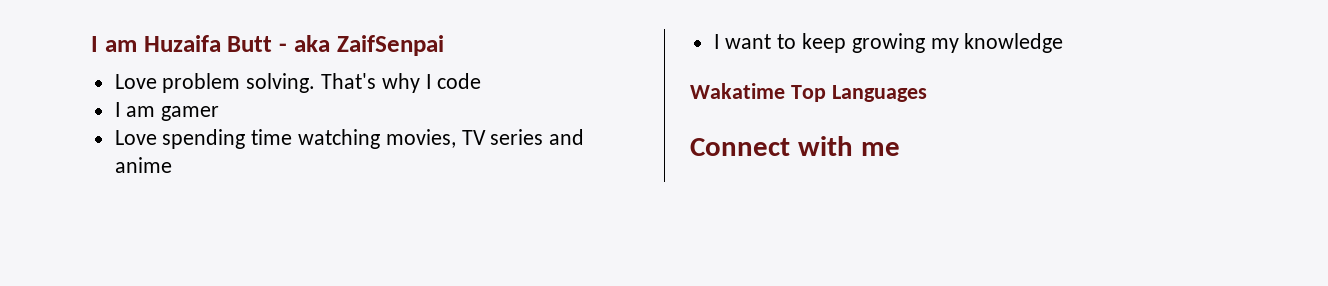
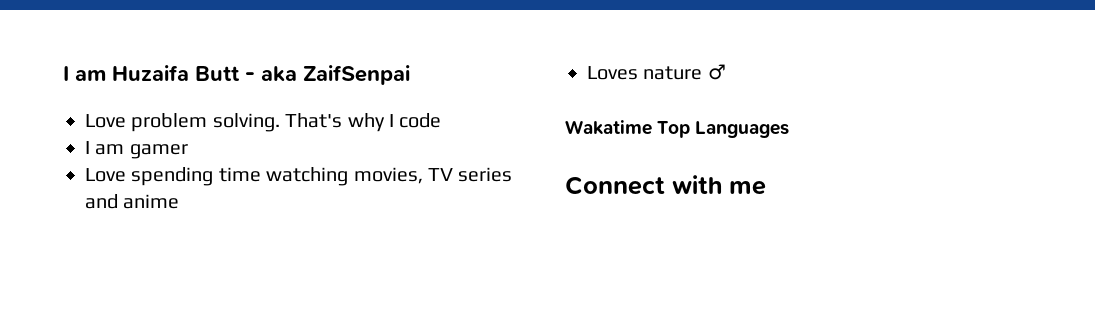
- I want to keep growing my knowledge
+ Loves nature ♂

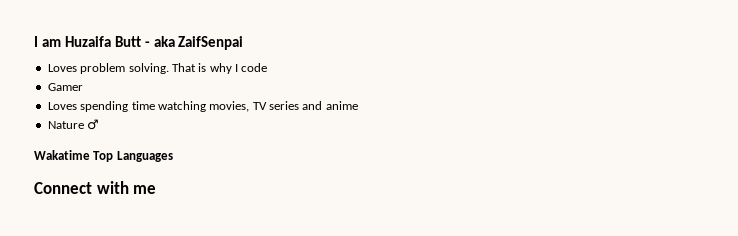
- Love problem solving.
+ Loves problem solving.
- That's why I code
+ That is why I code
- I am gamer
- Love spending time watching movies, TV series and anime
+ Gamer
+ Loves spending time watching movies, TV series and anime
- Loves nature ♂
+ Nature ♂

